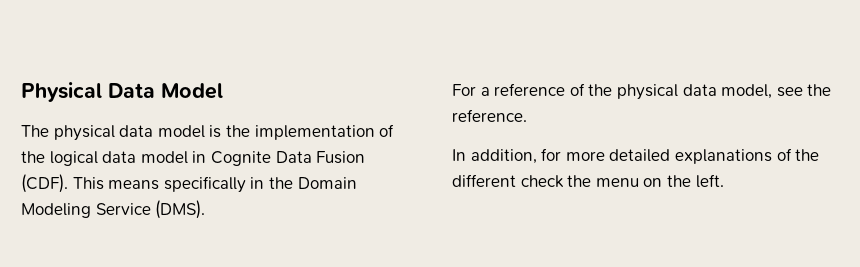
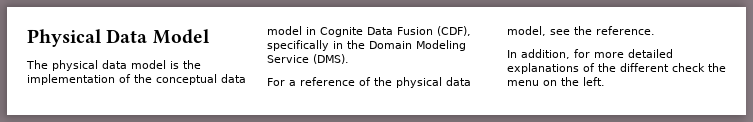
- The physical data model is the implementation of the logical data model in Cognite Data Fusion (CDF). This means specifically in the Domain Modeling Service (DMS).
+ The physical data model is the implementation of the conceptual data model in Cognite Data Fusion (CDF), specifically in the Domain Modeling Service (DMS).

